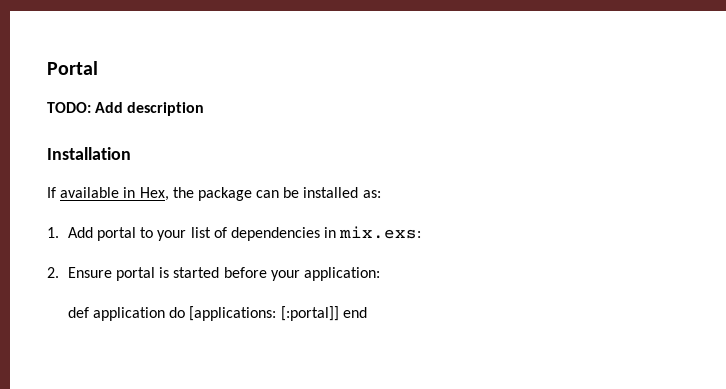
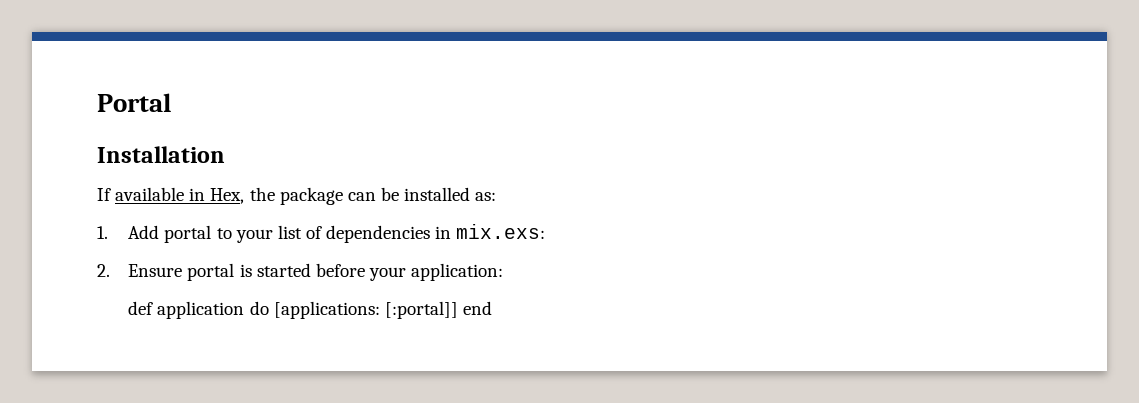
- TODO: Add description

